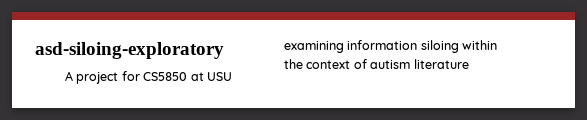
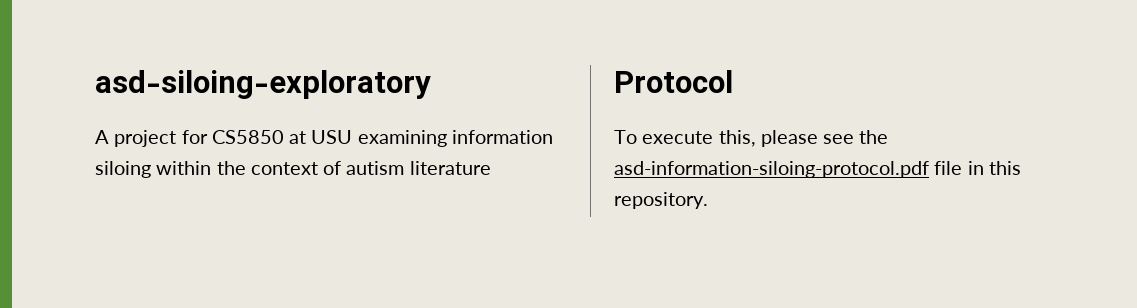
+ Protocol
+ To execute this, please see the asd-information-siloing-protocol.pdf file in this repository.

